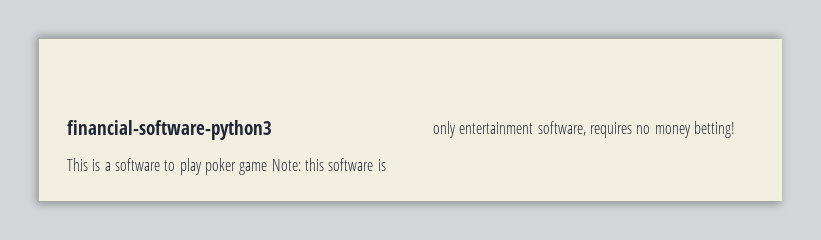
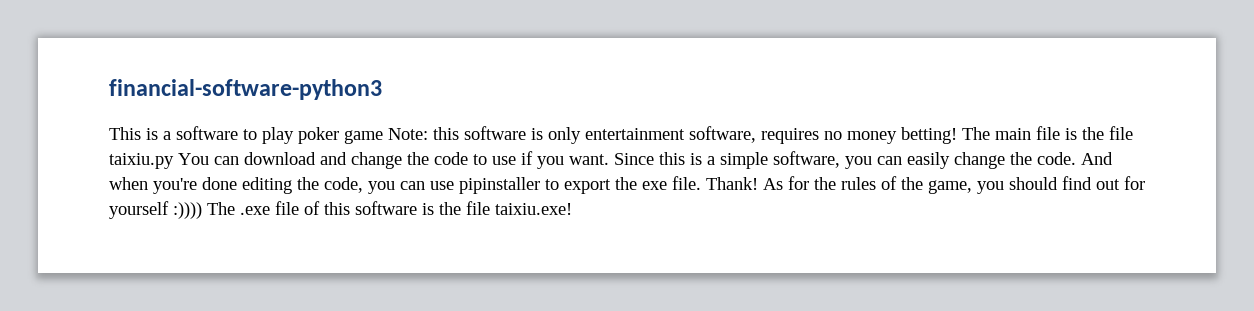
+ The main file is the file taixiu.py You can download and change the code to use if you want. Since this is a simple software, you can easily change the code. And when you're done editing the code, you can use pipinstaller to export the exe file. Thank! As for the rules of the game, you should find out for yourself :)))) The .exe file of this software is the file taixiu.exe!

